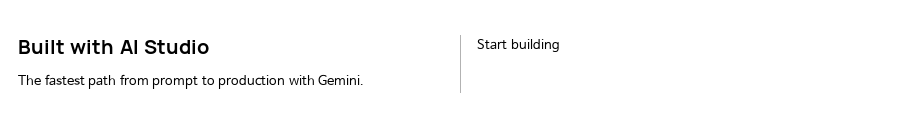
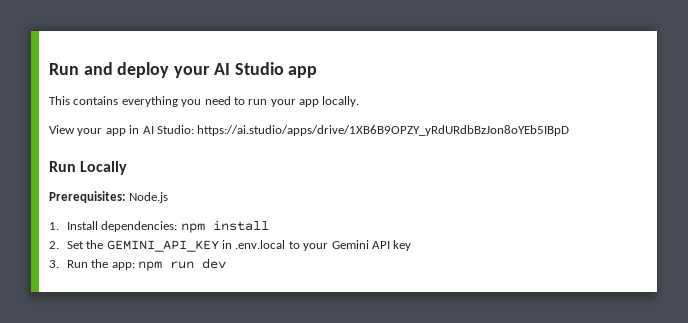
- Built with AI Studio
- The fastest path from prompt to production with Gemini.
- Start building
+ Run and deploy your AI Studio app
+ This contains everything you need to run your app locally.
+ View your app in AI Studio: https://ai.studio/apps/drive/1XB6B9OPZY_yRdURdbBzJon8oYEb5IBpD
+ Run Locally
+ Prerequisites: Node.js
+ 1. Install dependencies: npm install
+ 2. Set the GEMINI_API_KEY in .env.local to your Gemini API key
+ 3. Run the app: npm run dev

